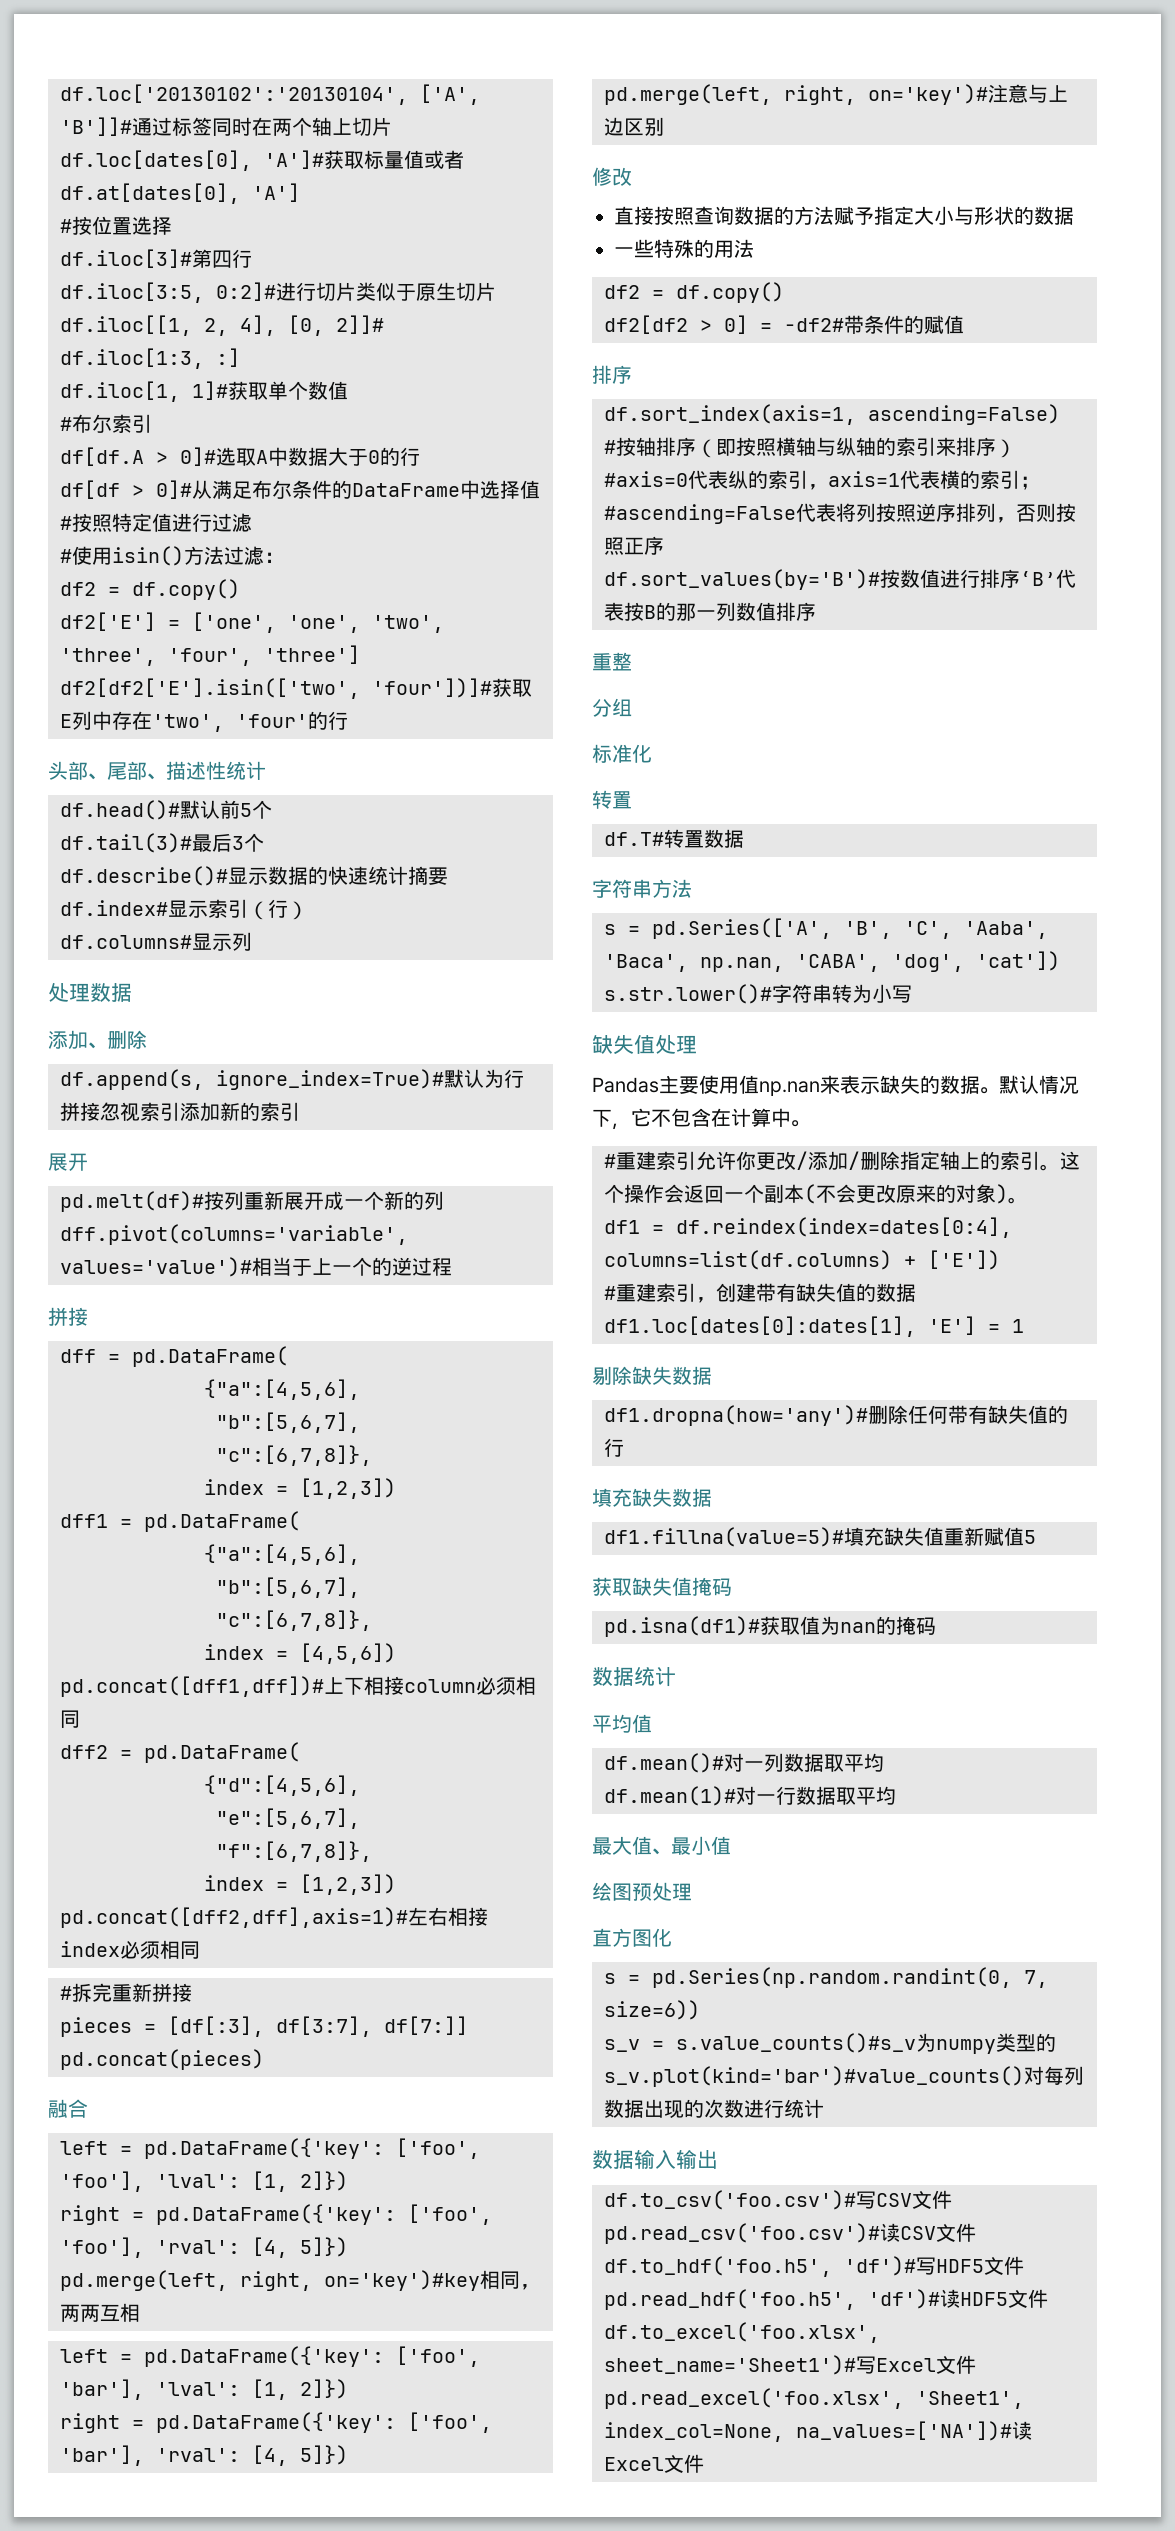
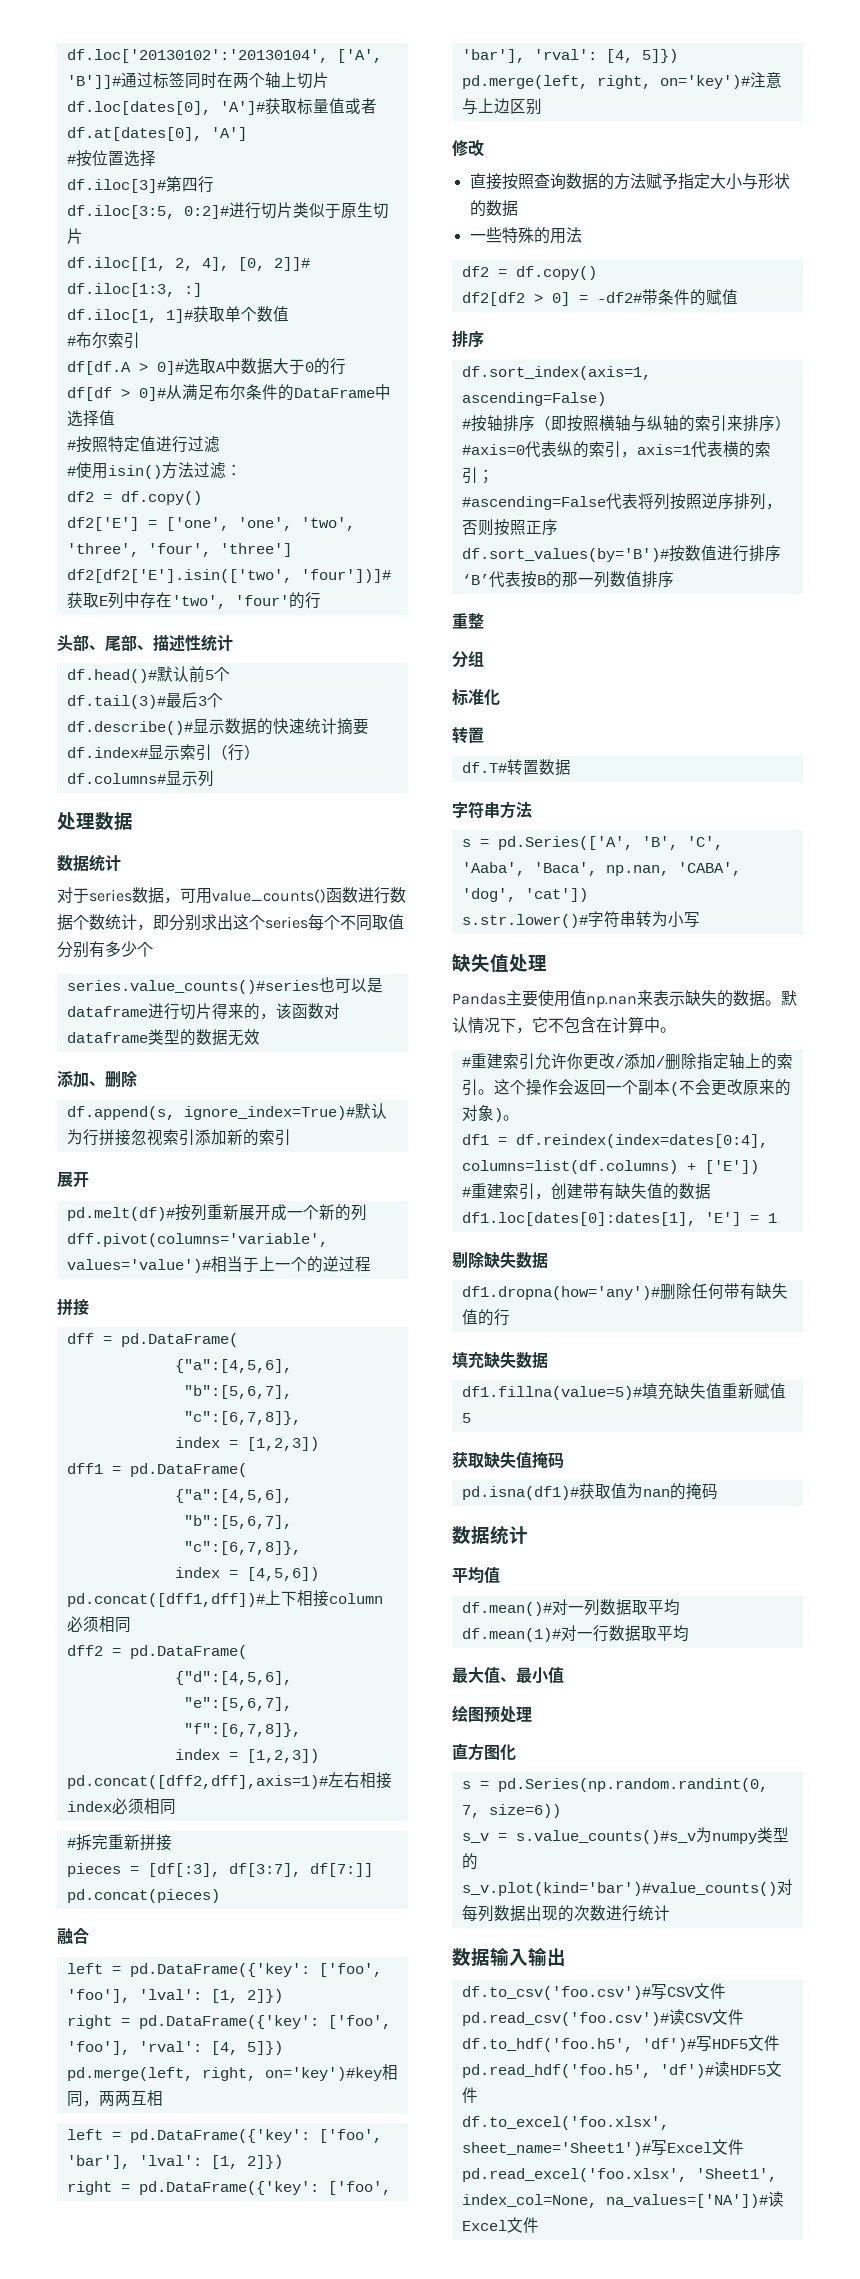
  处理数据
+ 数据统计
+ 对于series数据，可用value_counts()函数进行数据个数统计，即分别求出这个series每个不同取值分别有多少个
+ series.value_counts()#series也可以是dataframe进行切片得来的，该函数对dataframe类型的数据无效

